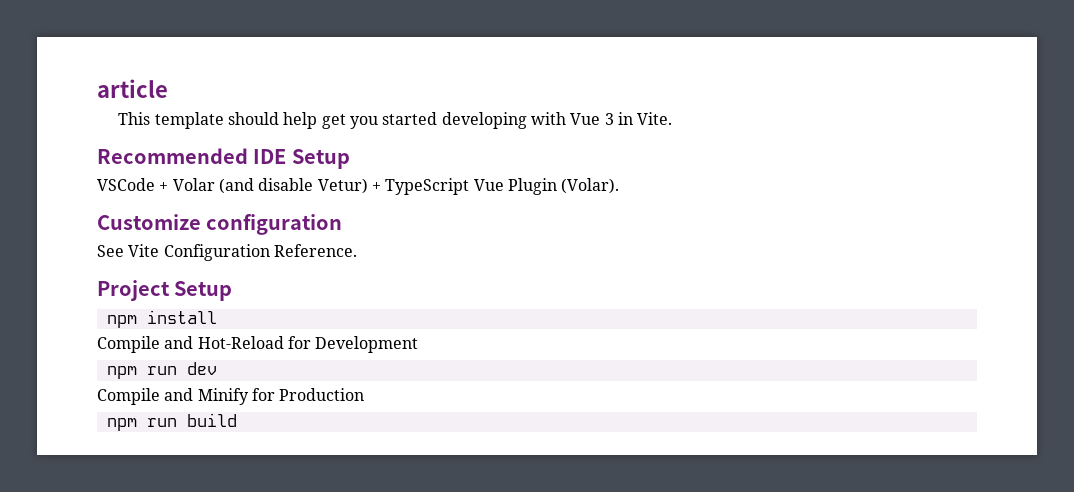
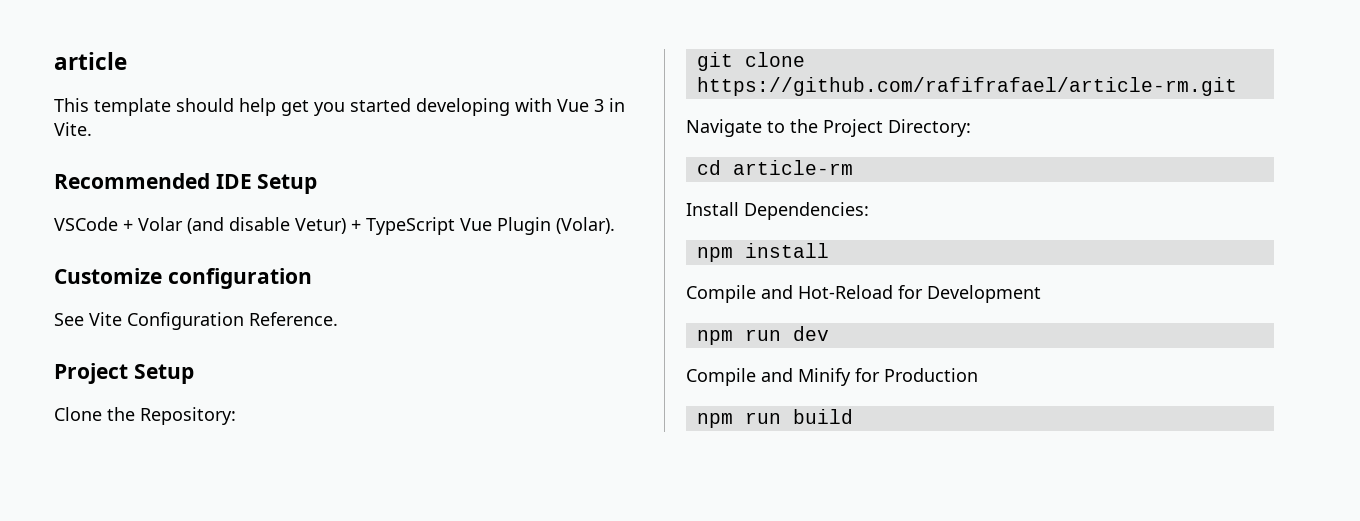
+ Clone the Repository:
+ git clone https://github.com/rafifrafael/article-rm.git
+ Navigate to the Project Directory:
+ cd article-rm
+ Install Dependencies:

